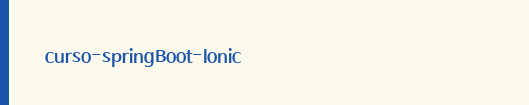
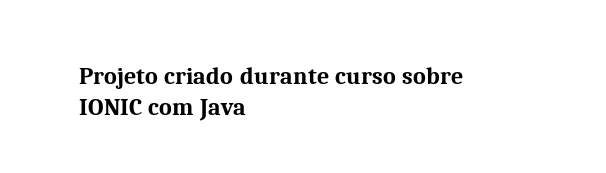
- curso-springBoot-Ionic
+ Projeto criado durante curso sobre IONIC com Java

